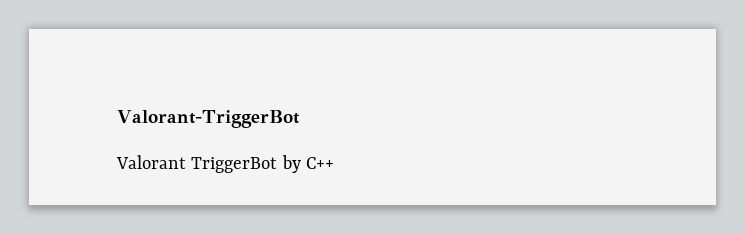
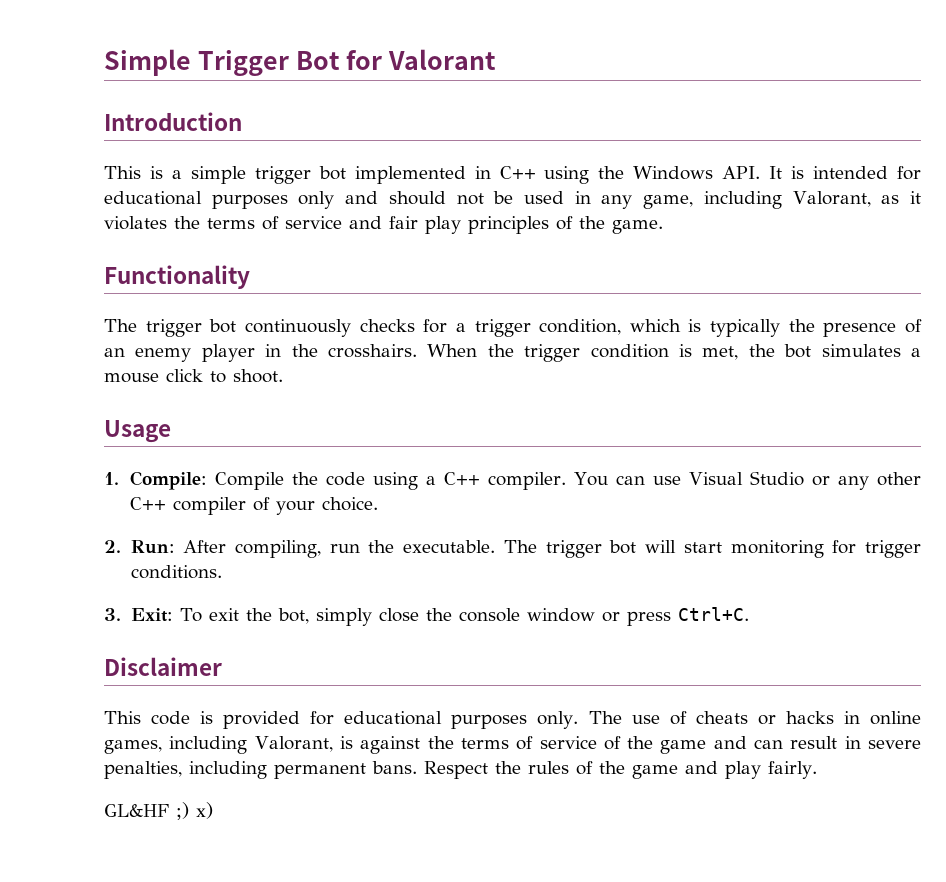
- Valorant-TriggerBot
- Valorant TriggerBot by C++
+ Simple Trigger Bot for Valorant
+ Introduction
+ This is a simple trigger bot implemented in C++ using the Windows API. It is intended for educational purposes only and should not be used in any game, including Valorant, as it violates the terms of service and fair play principles of the game.
+ Functionality
+ The trigger bot continuously checks for a trigger condition, which is typically the presence of an enemy player in the crosshairs. When the trigger condition is met, the bot simulates a mouse click to shoot.
+ Usage
+ 1. Compile: Compile the code using a C++ compiler. You can use Visual Studio or any other C++ compiler of your choice.
+ 2. Run: After compiling, run the executable. The trigger bot will start monitoring for trigger conditions.
+ 3. Exit: To exit the bot, simply close the console window or press Ctrl+C.
+ Disclaimer
+ This code is provided for educational purposes only. The use of cheats or hacks in online games, including Valorant, is against the terms of service of the game and can result in severe penalties, including permanent bans. Respect the rules of the game and play fairly.
+ GL&HF ;) x)

